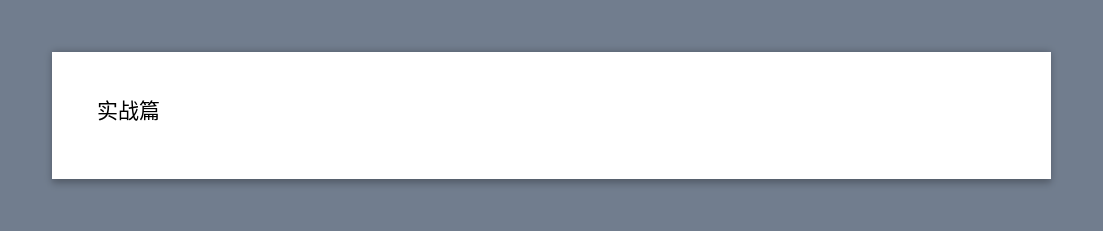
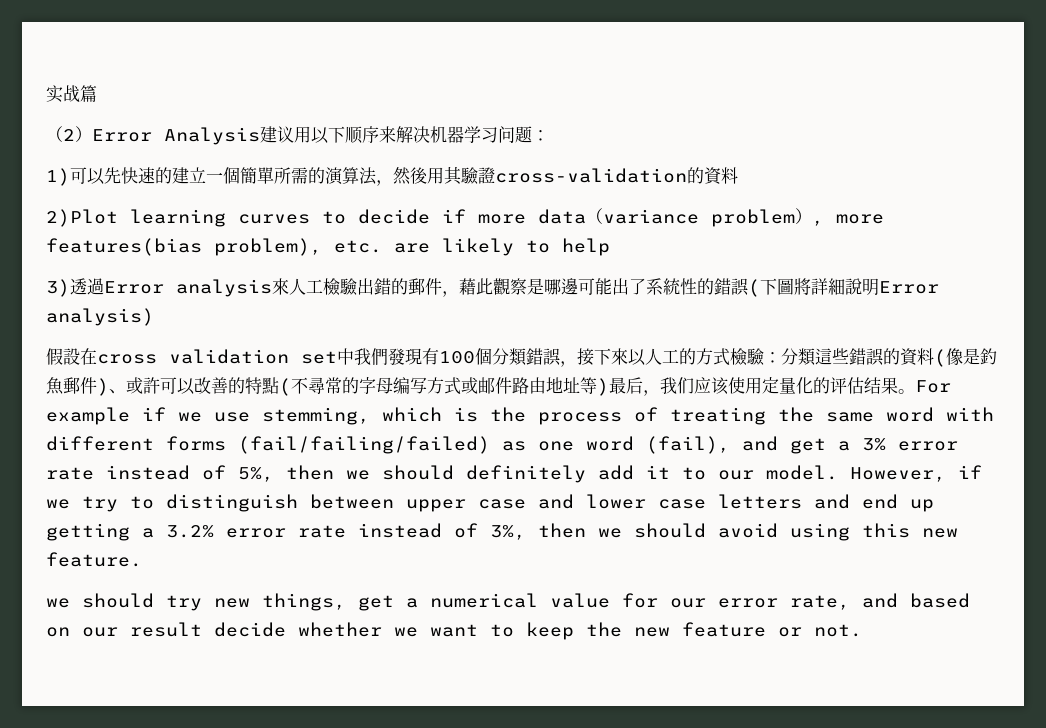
+ （2）Error Analysis建议用以下顺序来解决机器学习问题：
+ 1)可以先快速的建立一個簡單所需的演算法，然後用其驗證cross-validation的資料
+ 2)Plot learning curves to decide if more data（variance problem）, more features(bias problem), etc. are likely to help
+ 3)透過Error analysis來人工檢驗出錯的郵件，藉此觀察是哪邊可能出了系統性的錯誤(下圖將詳細說明Error analysis)
+ 假設在cross validation set中我們發現有100個分類錯誤，接下來以人工的方式檢驗：分類這些錯誤的資料(像是釣魚郵件)、或許可以改善的特點(不尋常的字母编写方式或邮件路由地址等)最后，我们应该使用定量化的评估结果。For example if we use stemming, which is the process of treating the same word with different forms (fail/failing/failed) as one word (fail), and get a 3% error rate instead of 5%, then we should definitely add it to our model. However, if we try to distinguish between upper case and lower case letters and end up getting a 3.2% error rate instead of 3%, then we should avoid using this new feature.
+ we should try new things, get a numerical value for our error rate, and based on our result decide whether we want to keep the new feature or not.

